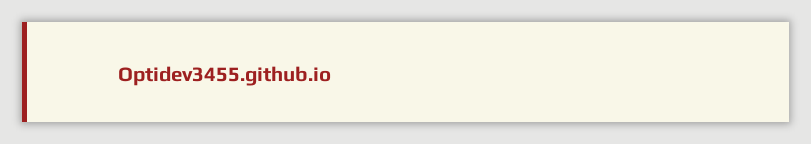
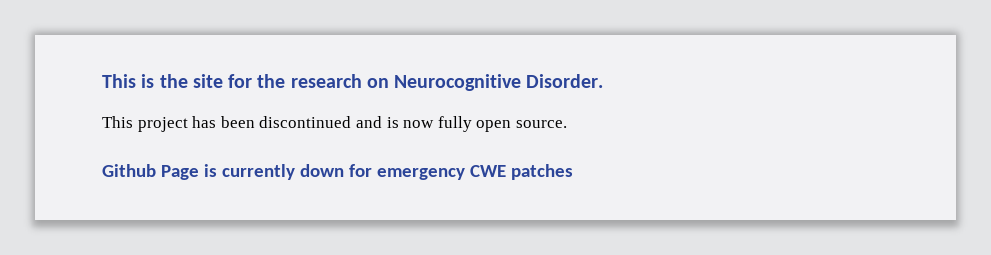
- Optidev3455.github.io
+ This is the site for the research on Neurocognitive Disorder.
+ This project has been discontinued and is now fully open source.
+ Github Page is currently down for emergency CWE patches

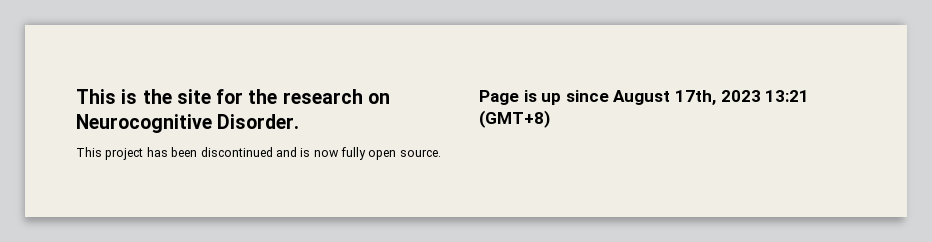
- Github Page is currently down for emergency CWE patches
+ Page is up since August 17th, 2023 13:21 (GMT+8)

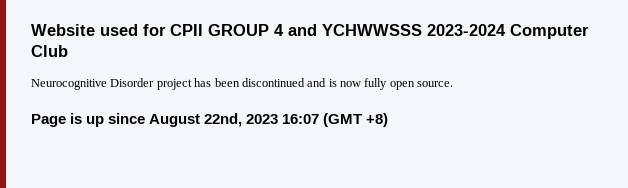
- This is the site for the research on Neurocognitive Disorder.
- This project has been discontinued and is now fully open source.
+ Website used for CPII GROUP 4 and YCHWWSSS 2023-2024 Computer Club
+ Neurocognitive Disorder project has been discontinued and is now fully open source.
- Page is up since August 17th, 2023 13:21 (GMT+8)
+ Page is up since August 22nd, 2023 16:07 (GMT +8)

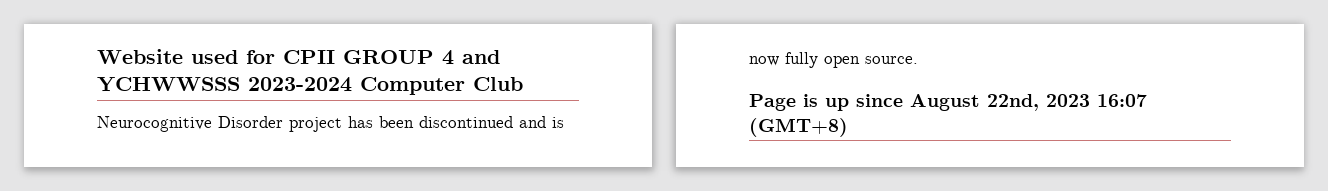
- Page is up since August 22nd, 2023 16:07 (GMT +8)
+ Page is up since August 22nd, 2023 16:07 (GMT+8)

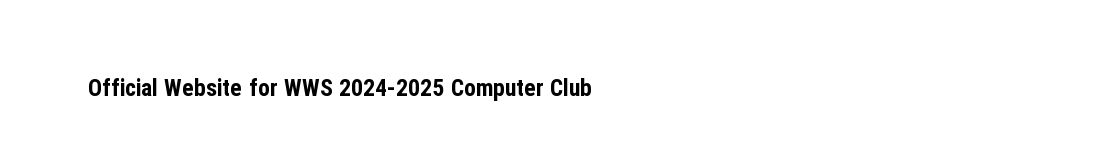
- Website used for CPII GROUP 4 and YCHWWSSS 2023-2024 Computer Club
- Neurocognitive Disorder project has been discontinued and is now fully open source.
- Page is up since August 22nd, 2023 16:07 (GMT+8)
+ Official Website for WWS 2024-2025 Computer Club

